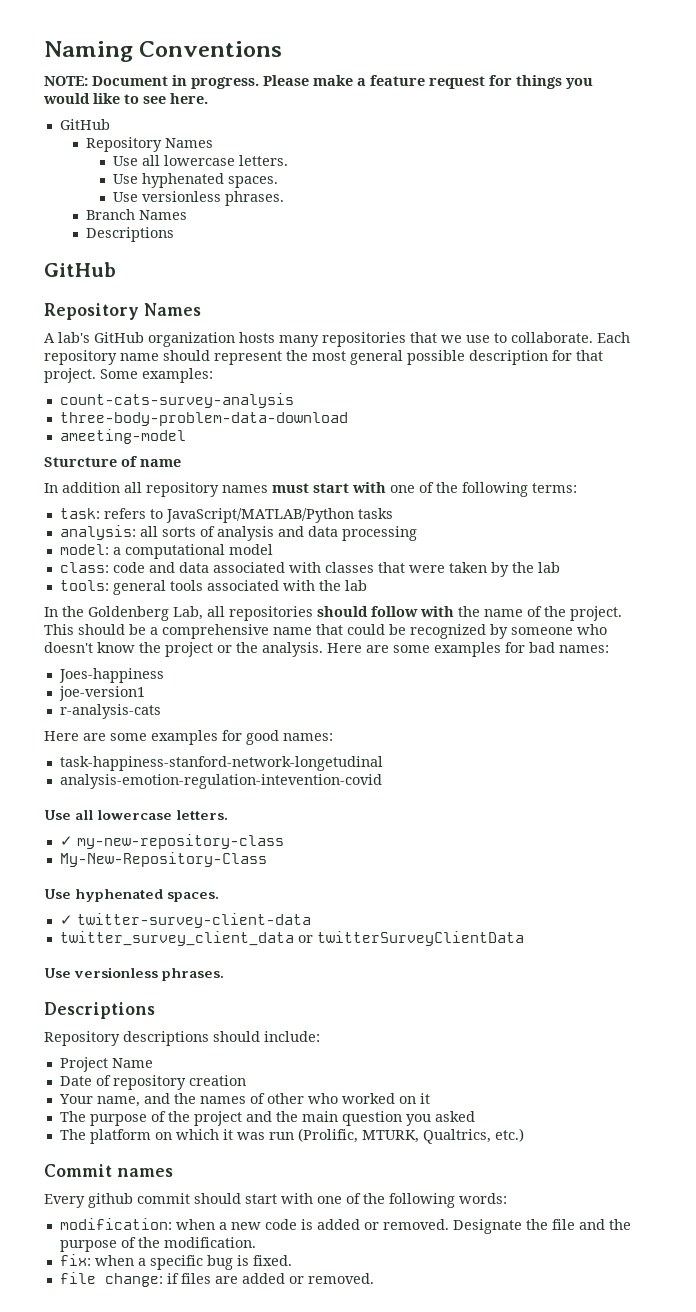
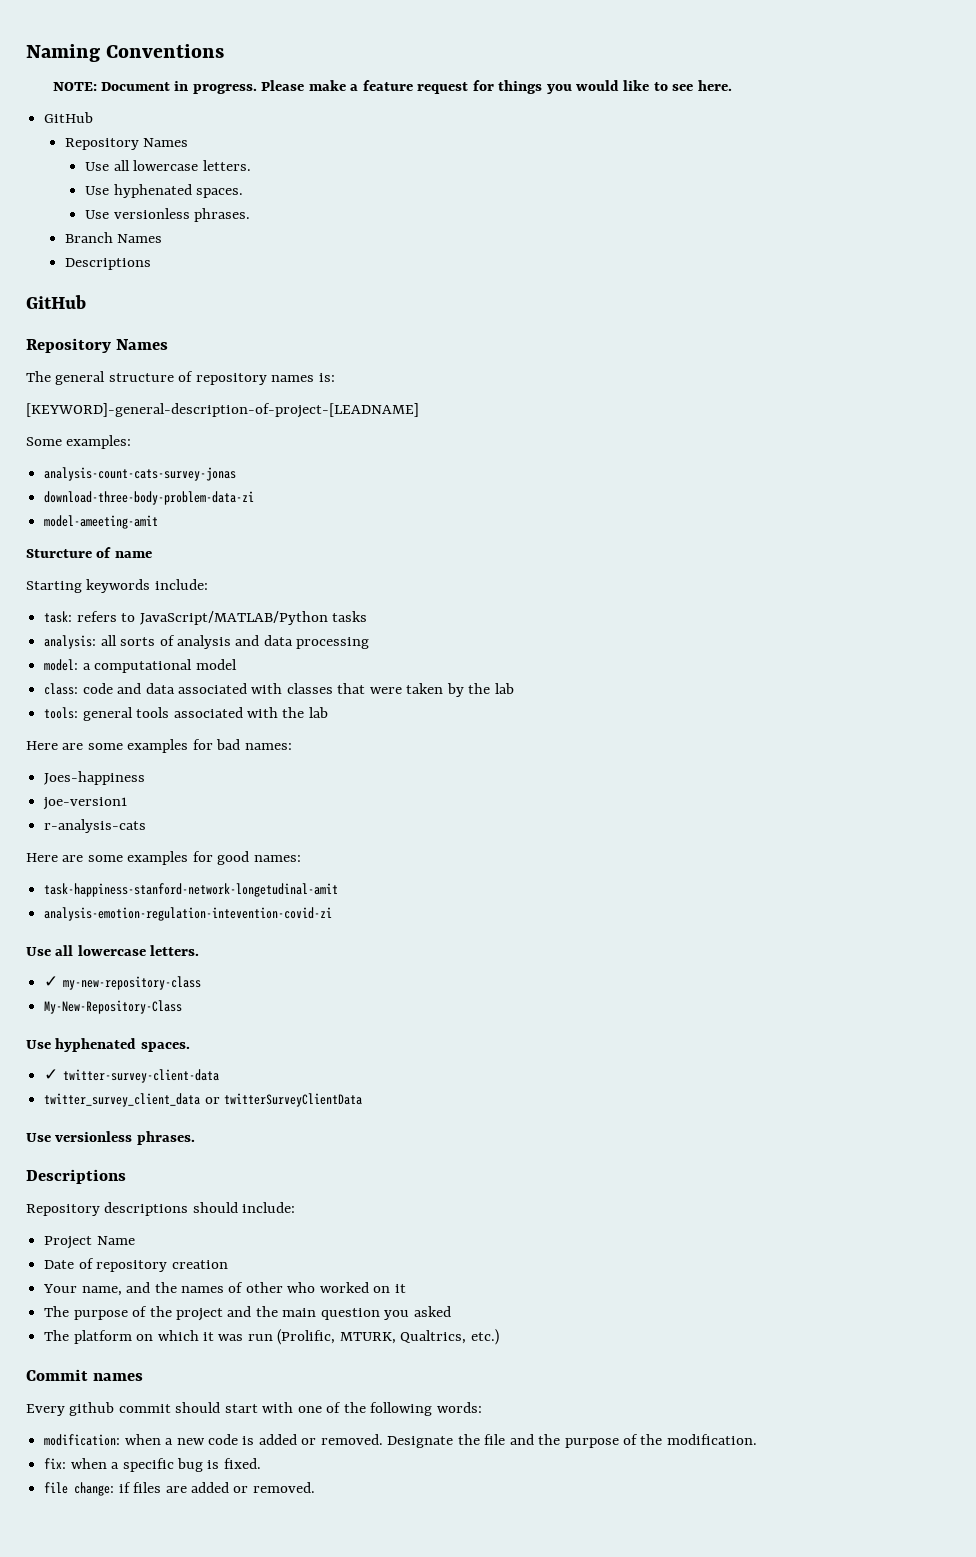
- A lab's GitHub organization hosts many repositories that we use to collaborate. Each repository name should represent the most general possible description for that project. Some examples:
+ The general structure of repository names is:
+ [KEYWORD]-general-description-of-project-[LEADNAME]
+ Some examples:
- count-cats-survey-analysis
- three-body-problem-data-download
- ameeting-model
+ analysis-count-cats-survey-jonas
+ download-three-body-problem-data-zi
+ model-ameeting-amit
- In addition all repository names must start with one of the following terms:
+ Starting keywords include:
- In the Goldenberg Lab, all repositories should follow with the name of the project. This should be a comprehensive name that could be recognized by someone who doesn't know the project or the analysis.
- task-happiness-stanford-network-longetudinal
- analysis-emotion-regulation-intevention-covid
+ task-happiness-stanford-network-longetudinal-amit
+ analysis-emotion-regulation-intevention-covid-zi

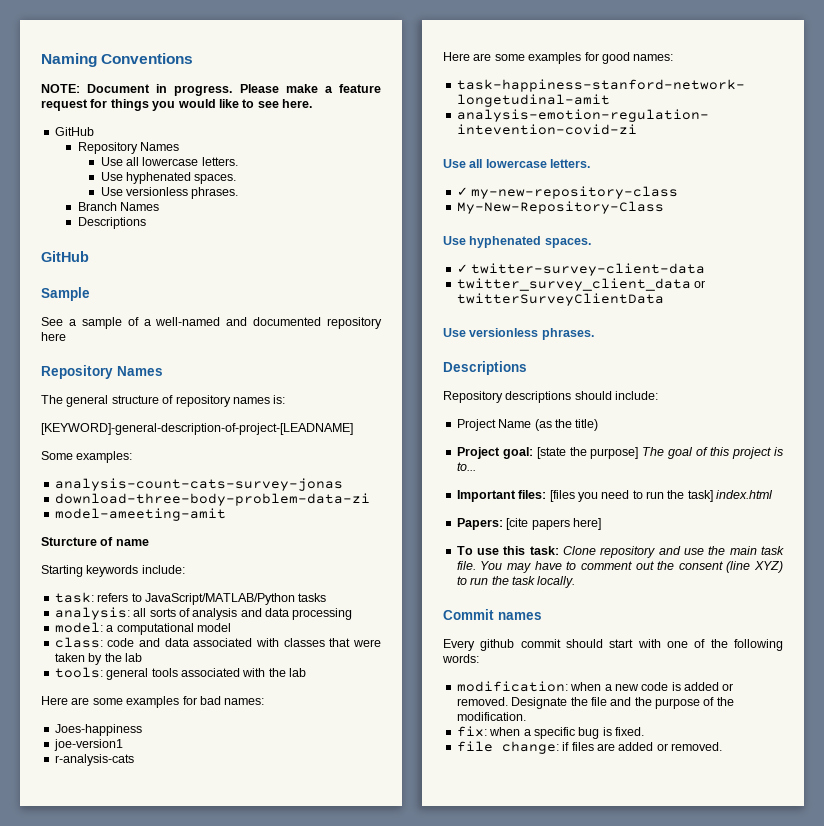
+ Sample
+ See a sample of a well-named and documented repository here
- Project Name
- Date of repository creation
- Your name, and the names of other who worked on it
- The purpose of the project and the main question you asked
- The platform on which it was run (Prolific, MTURK, Qualtrics, etc.)
+ Project Name (as the title)
+ Project goal: [state the purpose] The goal of this project is to...
+ Important files: [files you need to run the task] index.html
+ Papers: [cite papers here]
+ To use this task: Clone repository and use the main task file. You may have to comment out the consent (line XYZ) to run the task locally.

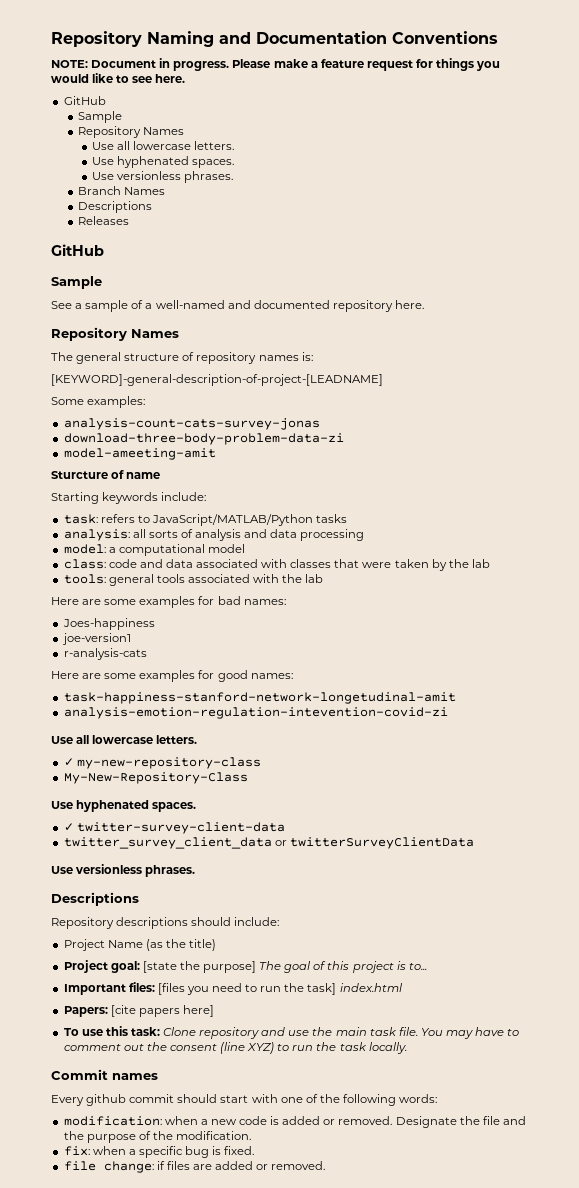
- Naming Conventions
+ Repository Naming and Documentation Conventions
  Please make a feature request for things you would like to see here.
  GitHub
+ Sample
+ Releases
- See a sample of a well-named and documented repository here
+ See a sample of a well-named and documented repository here.

